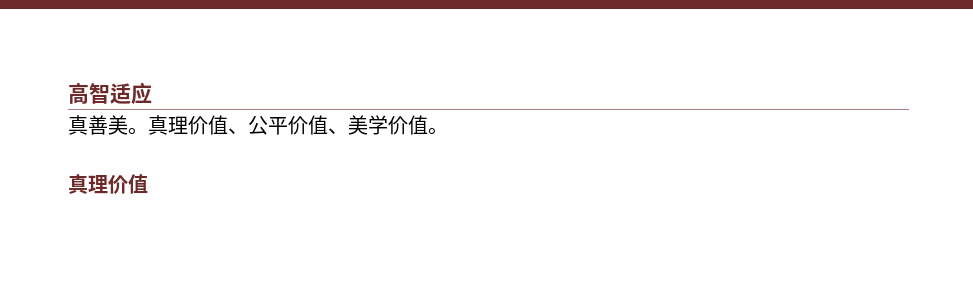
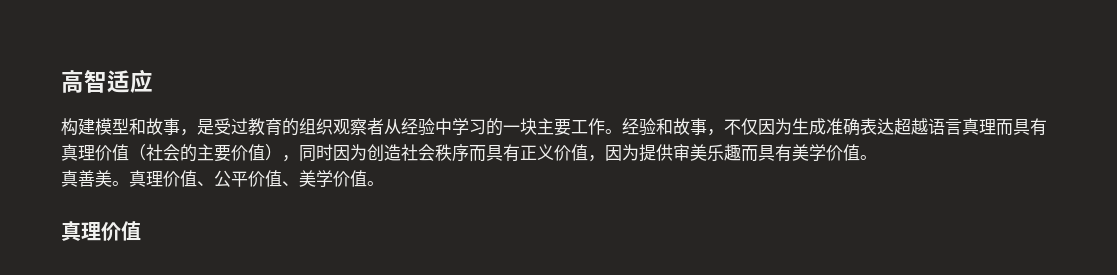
+ 构建模型和故事，是受过教育的组织观察者从经验中学习的一块主要工作。经验和故事，不仅因为生成准确表达超越语言真理而具有真理价值（社会的主要价值），同时因为创造社会秩序而具有正义价值，因为提供审美乐趣而具有美学价值。

